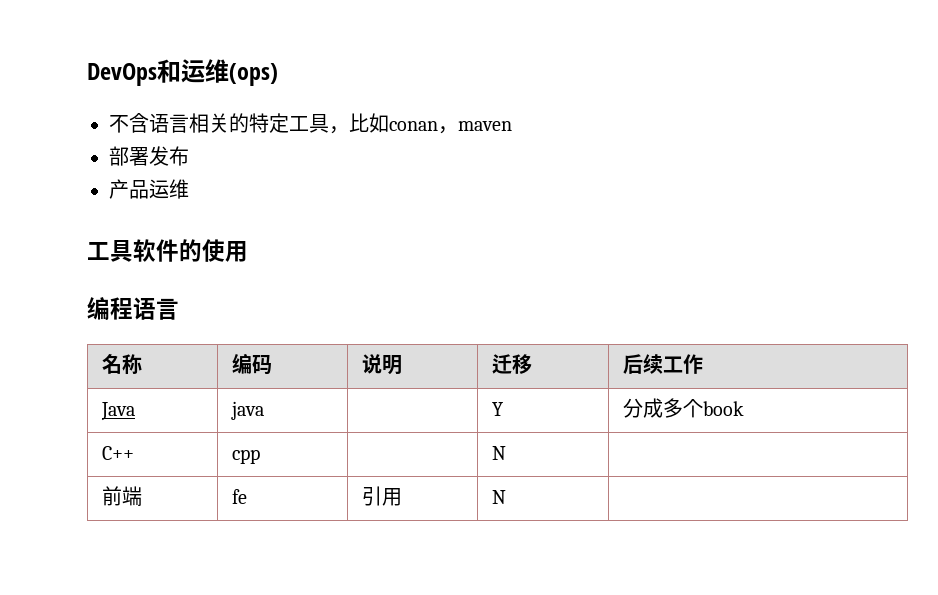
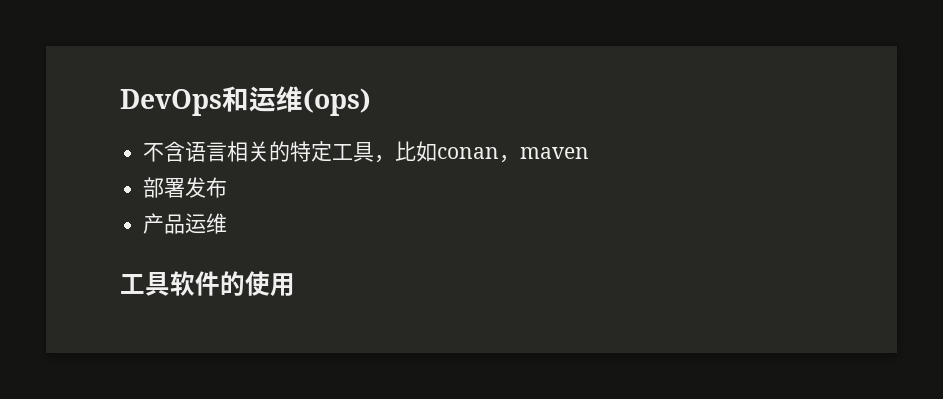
- 编程语言
- 名称 | 编码 | 说明 | 迁移 | 后续工作
- Java | java | | Y | 分成多个book
- C++ | cpp | | N |
- 前端 | fe | 引用 | N |

